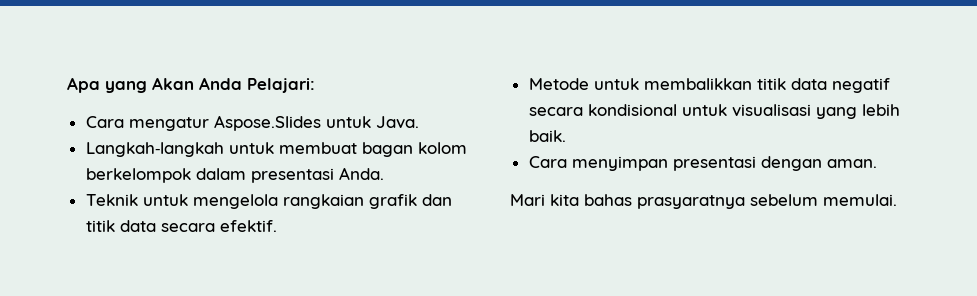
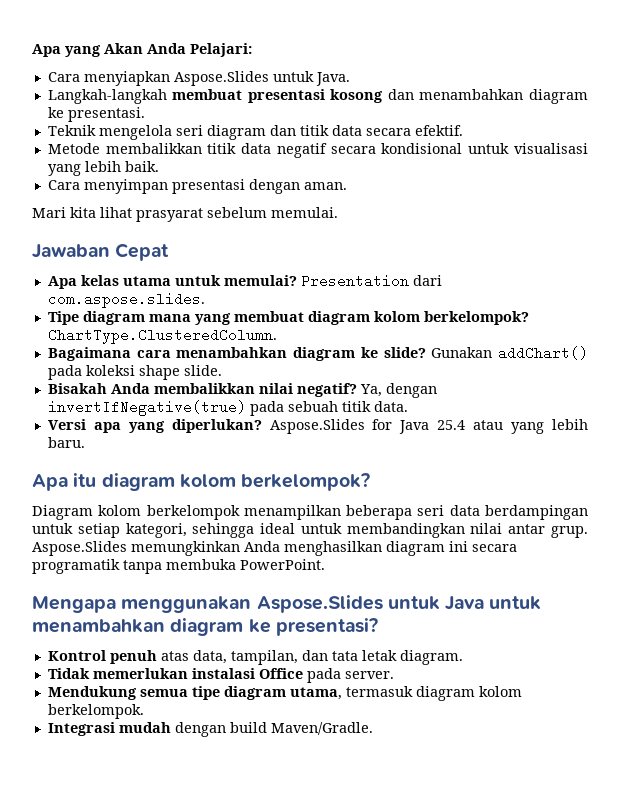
- Cara mengatur Aspose.Slides untuk Java.
+ Cara menyiapkan Aspose.Slides untuk Java.
- Langkah‑langkah untuk membuat bagan kolom berkelompok dalam presentasi Anda.
- Teknik untuk mengelola rangkaian grafik dan titik data secara efektif.
+ Langkah‑langkah membuat presentasi kosong dan menambahkan diagram ke presentasi.
+ Teknik mengelola seri diagram dan titik data secara efektif.
- Metode untuk membalikkan titik data negatif secara kondisional untuk visualisasi yang lebih baik.
+ Metode membalikkan titik data negatif secara kondisional untuk visualisasi yang lebih baik.
- Mari kita bahas prasyaratnya sebelum memulai.
+ Mari kita lihat prasyarat sebelum memulai.
+ Jawaban Cepat
+ Apa kelas utama untuk memulai? Presentation dari com.aspose.slides.
+ Tipe diagram mana yang membuat diagram kolom berkelompok? ChartType.ClusteredColumn.
+ Bagaimana cara menambahkan diagram ke slide? Gunakan addChart() pada koleksi shape slide.
+ Bisakah Anda membalikkan nilai negatif? Ya, dengan invertIfNegative(true) pada sebuah titik data.
+ Versi apa yang diperlukan? Aspose.Slides for Java 25.4 atau yang lebih baru.
+ Apa itu diagram kolom berkelompok?
+ Diagram kolom berkelompok menampilkan beberapa seri data berdampingan untuk setiap kategori, sehingga ideal untuk membandingkan nilai antar grup. Aspose.Slides memungkinkan Anda menghasilkan diagram ini secara programatik tanpa membuka PowerPoint.
+ Mengapa menggunakan Aspose.Slides untuk Java untuk menambahkan diagram ke presentasi?
+ Kontrol penuh atas data, tampilan, dan tata letak diagram.
+ Tidak memerlukan instalasi Office pada server.
+ Mendukung semua tipe diagram utama, termasuk diagram kolom berkelompok.
+ Integrasi mudah dengan build Maven/Gradle.

